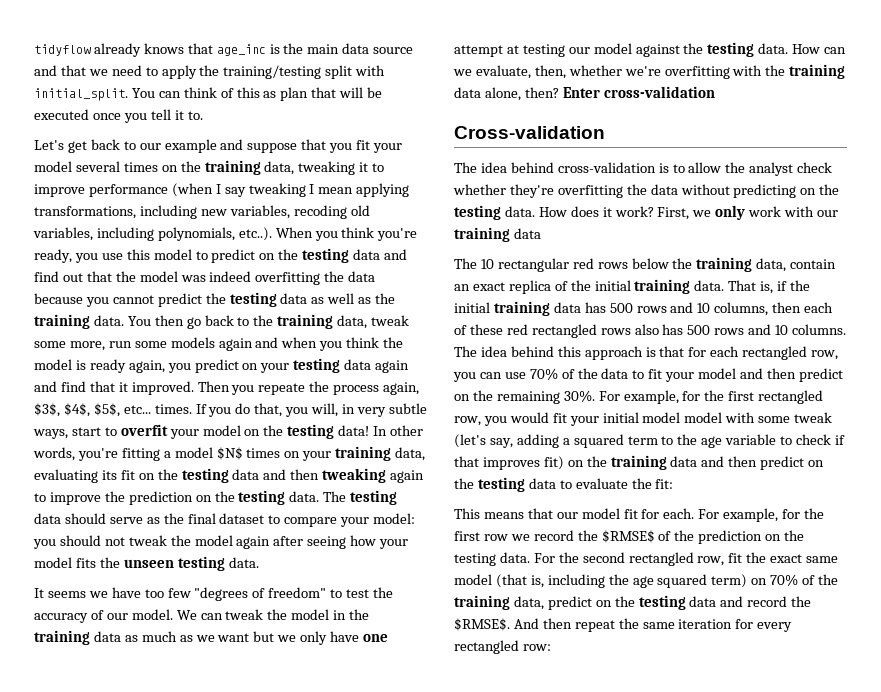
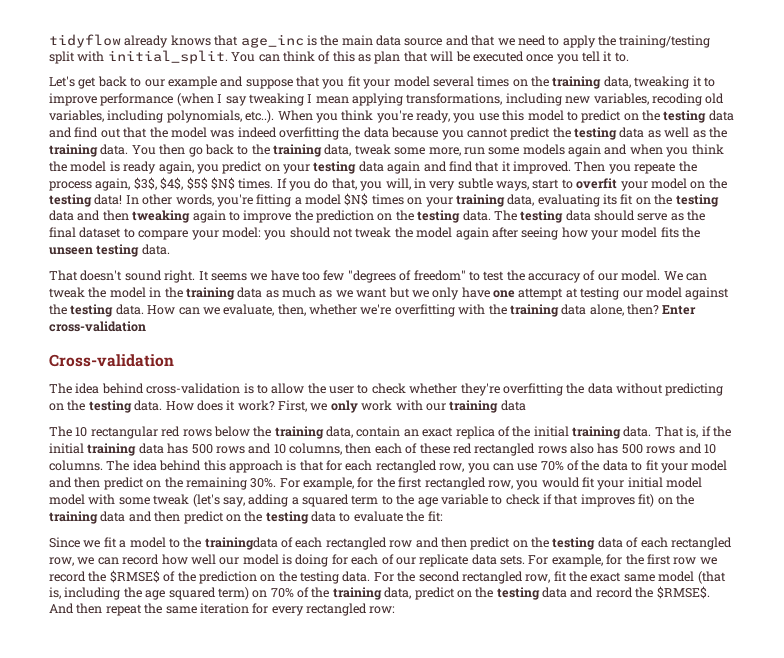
- Then you repeate the process again, $3$, $4$, $5$, etc... times.
+ Then you repeate the process again, $3$, $4$, $5$ $N$ times.
+ That doesn't sound right.
- The idea behind cross-validation is to allow the analyst check whether they're overfitting the data without predicting on the testing data.
+ The idea behind cross-validation is to allow the user to check whether they're overfitting the data without predicting on the testing data.
- This means that our model fit for each.
+ Since we fit a model to the trainingdata of each rectangled row and then predict on the testing data of each rectangled row, we can record how well our model is doing for each of our replicate data sets.

